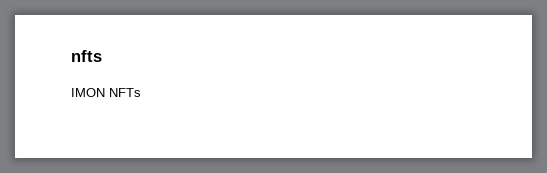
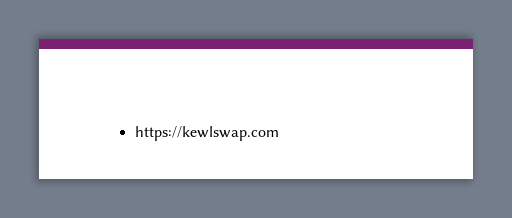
- nfts
- IMON NFTs
+ https://kewlswap.com

